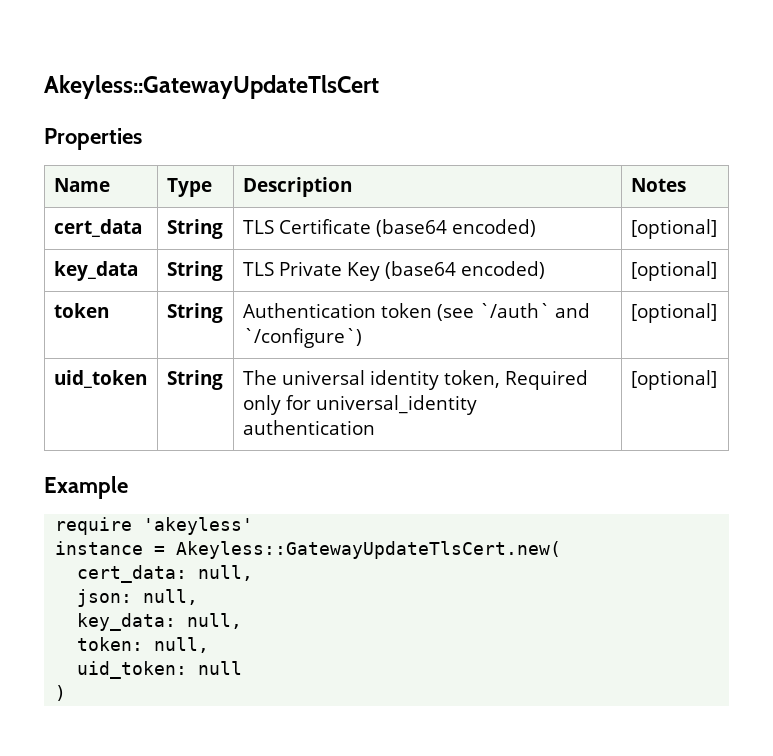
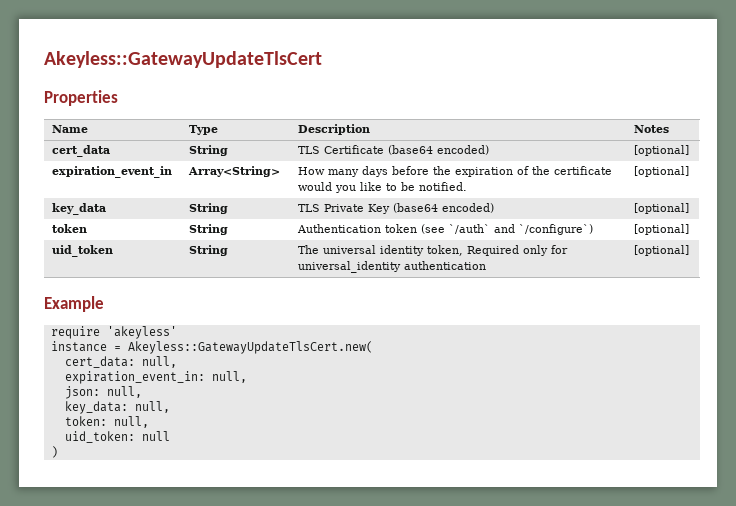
+ expiration_event_in | Array<String> | How many days before the expiration of the certificate would you like to be notified. | [optional]
+ expiration_event_in: null,

